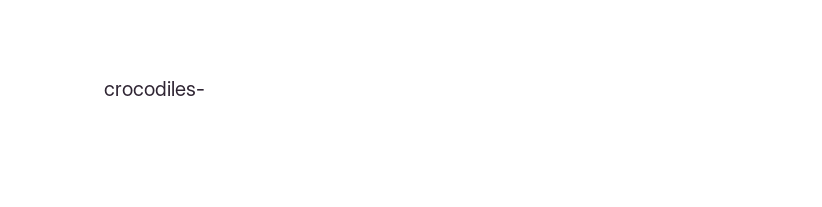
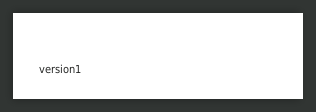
- crocodiles-
+ version1

